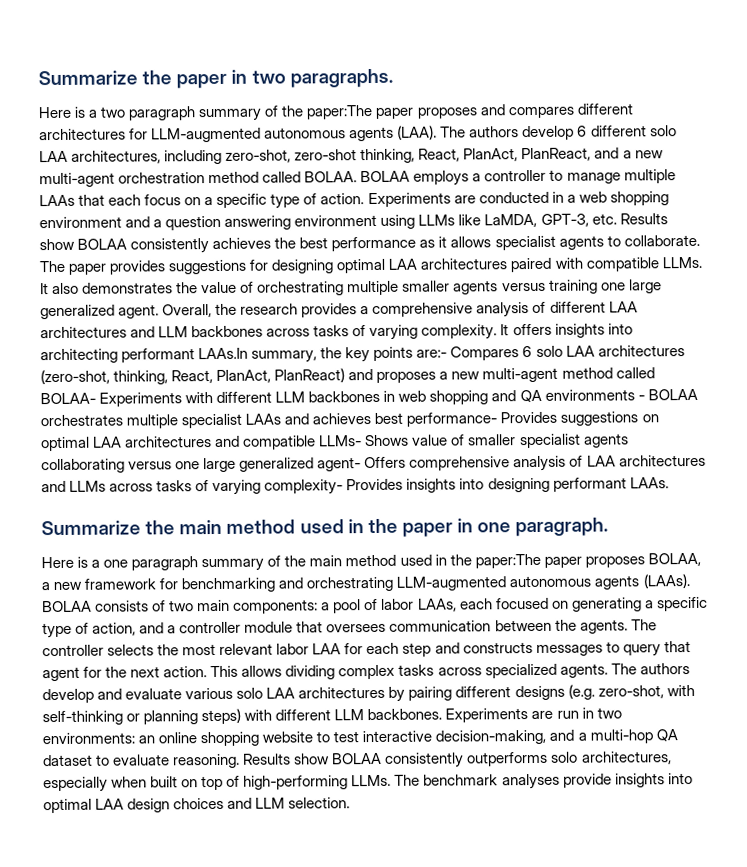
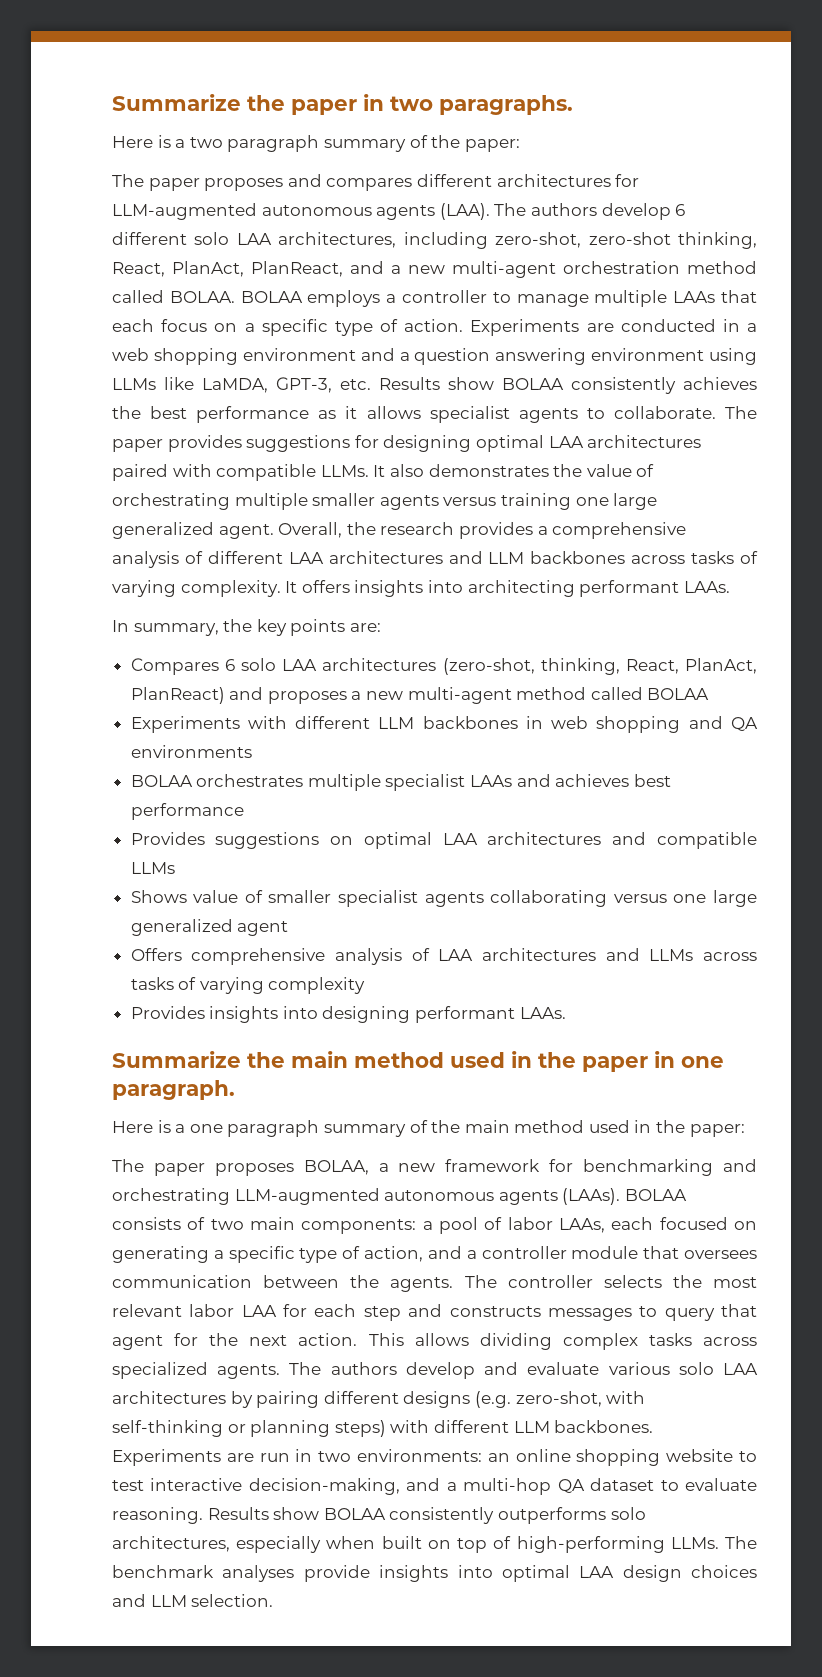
- Here is a two paragraph summary of the paper:The paper proposes and compares different architectures for LLM-augmented autonomous agents (LAA).
+ Here is a two paragraph summary of the paper:
+ The paper proposes and compares different architectures for LLM-augmented autonomous agents (LAA).
- It offers insights into architecting performant LAAs.In summary, the key points are:- Compares 6 solo LAA architectures (zero-shot, thinking, React, PlanAct, PlanReact) and proposes a new multi-agent method called BOLAA- Experiments with different LLM backbones in web shopping and QA environments - BOLAA orchestrates multiple specialist LAAs and achieves best performance- Provides suggestions on optimal LAA architectures and compatible LLMs- Shows value of smaller specialist agents collaborating versus one large generalized agent- Offers comprehensive analysis of LAA architectures and LLMs across tasks of varying complexity- Provides insights into designing performant LAAs.
+ It offers insights into architecting performant LAAs.
+ In summary, the key points are:
+ Compares 6 solo LAA architectures (zero-shot, thinking, React, PlanAct, PlanReact) and proposes a new multi-agent method called BOLAA
+ Experiments with different LLM backbones in web shopping and QA environments
+ BOLAA orchestrates multiple specialist LAAs and achieves best performance
+ Provides suggestions on optimal LAA architectures and compatible LLMs
+ Shows value of smaller specialist agents collaborating versus one large generalized agent
+ Offers comprehensive analysis of LAA architectures and LLMs across tasks of varying complexity
+ Provides insights into designing performant LAAs.
- Here is a one paragraph summary of the main method used in the paper:The paper proposes BOLAA, a new framework for benchmarking and orchestrating LLM-augmented autonomous agents (LAAs).
+ Here is a one paragraph summary of the main method used in the paper:
+ The paper proposes BOLAA, a new framework for benchmarking and orchestrating LLM-augmented autonomous agents (LAAs).

